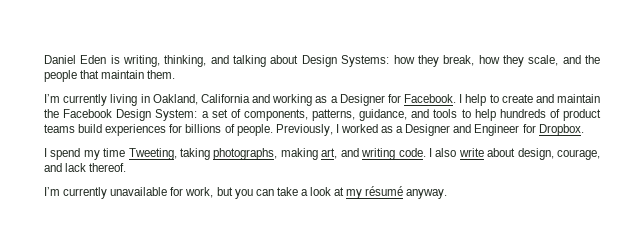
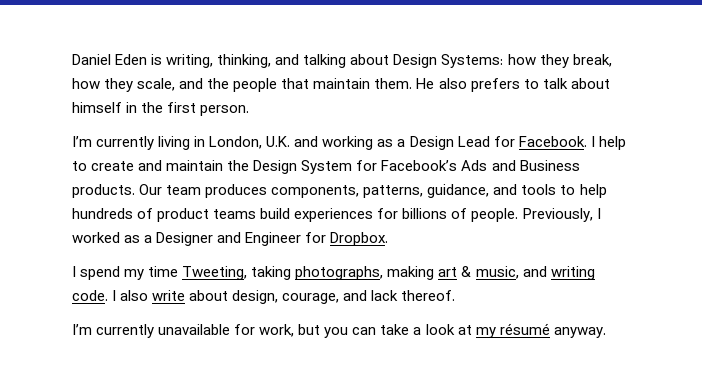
+ He also prefers to talk about himself in the first person.
- I’m currently living in Oakland, California and working as a Designer for Facebook.
+ I’m currently living in London, U.K. and working as a Design Lead for Facebook.
- I help to create and maintain the Facebook Design System: a set of components, patterns, guidance, and tools to help hundreds of product teams build experiences for billions of people.
+ I help to create and maintain the Design System for Facebook’s Ads and Business products. Our team produces components, patterns, guidance, and tools to help hundreds of product teams build experiences for billions of people.
- I spend my time Tweeting, taking photographs, making art, and writing code.
+ I spend my time Tweeting, taking photographs, making art & music, and writing code.

